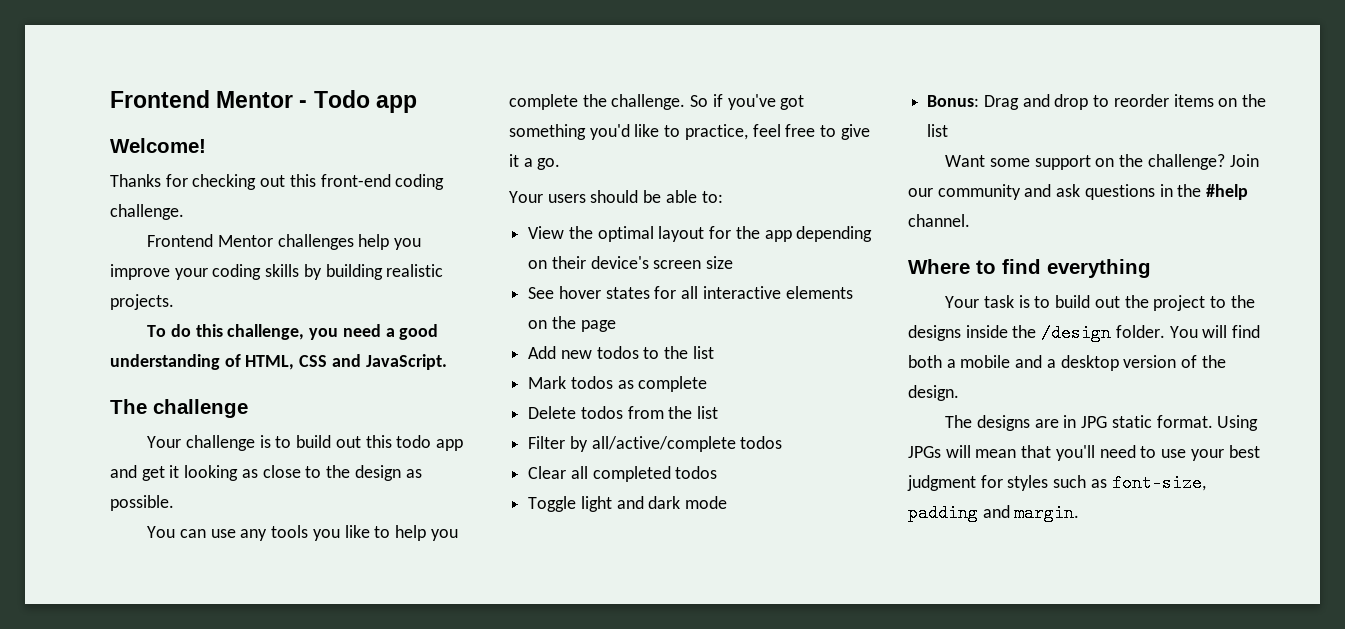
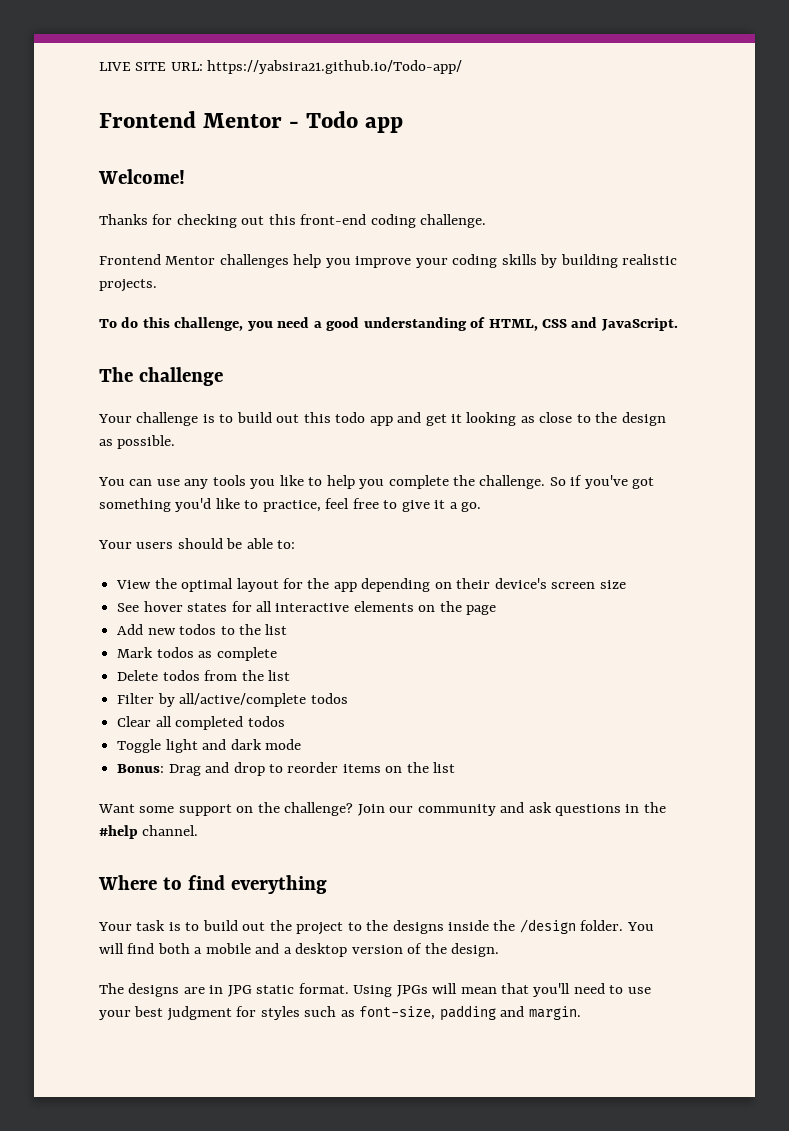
+ LIVE SITE URL: https://yabsira21.github.io/Todo-app/

